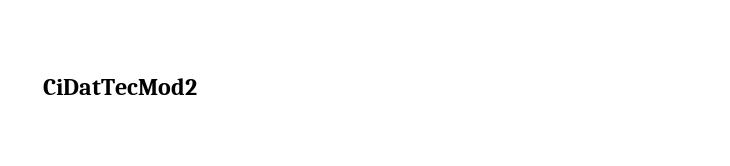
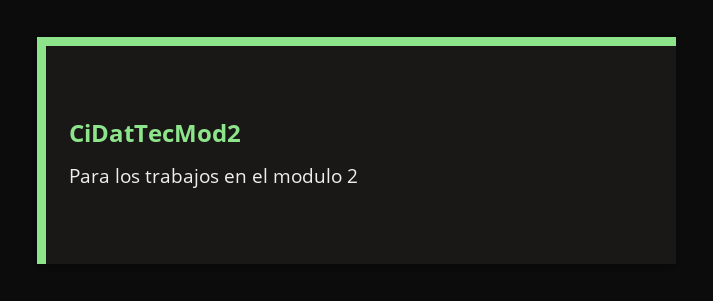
+ Para los trabajos en el modulo 2

